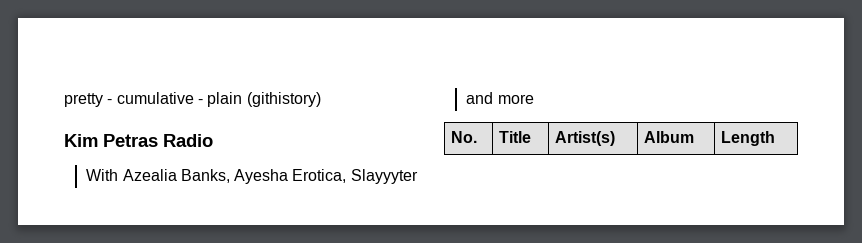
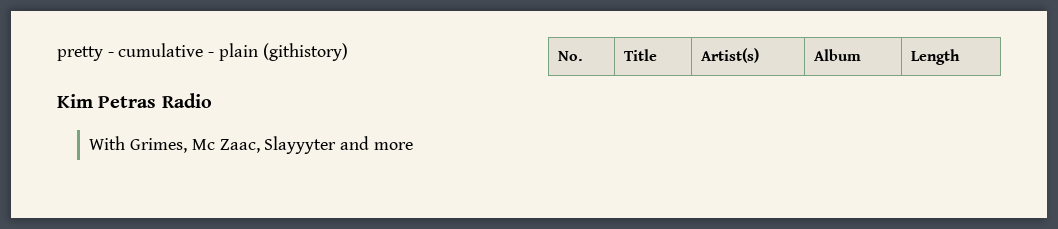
- With Azealia Banks, Ayesha Erotica, Slayyyter and more
+ With Grimes, Mc Zaac, Slayyyter and more

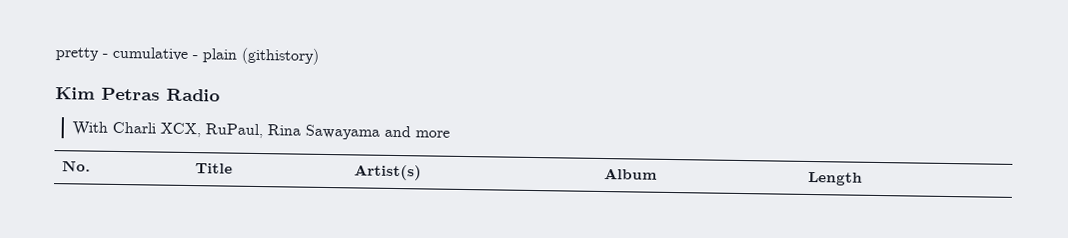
- With Grimes, Mc Zaac, Slayyyter and more
+ With Charli XCX, RuPaul, Rina Sawayama and more

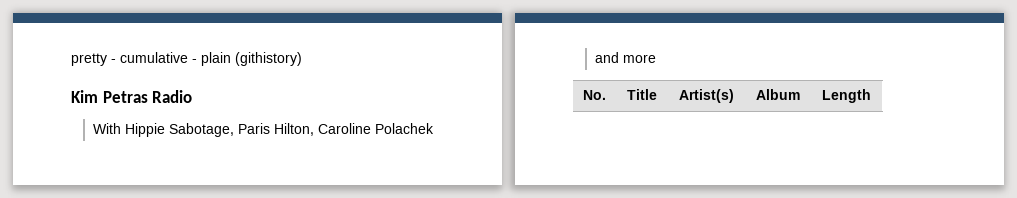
- With Charli XCX, RuPaul, Rina Sawayama and more
+ With Hippie Sabotage, Paris Hilton, Caroline Polachek and more

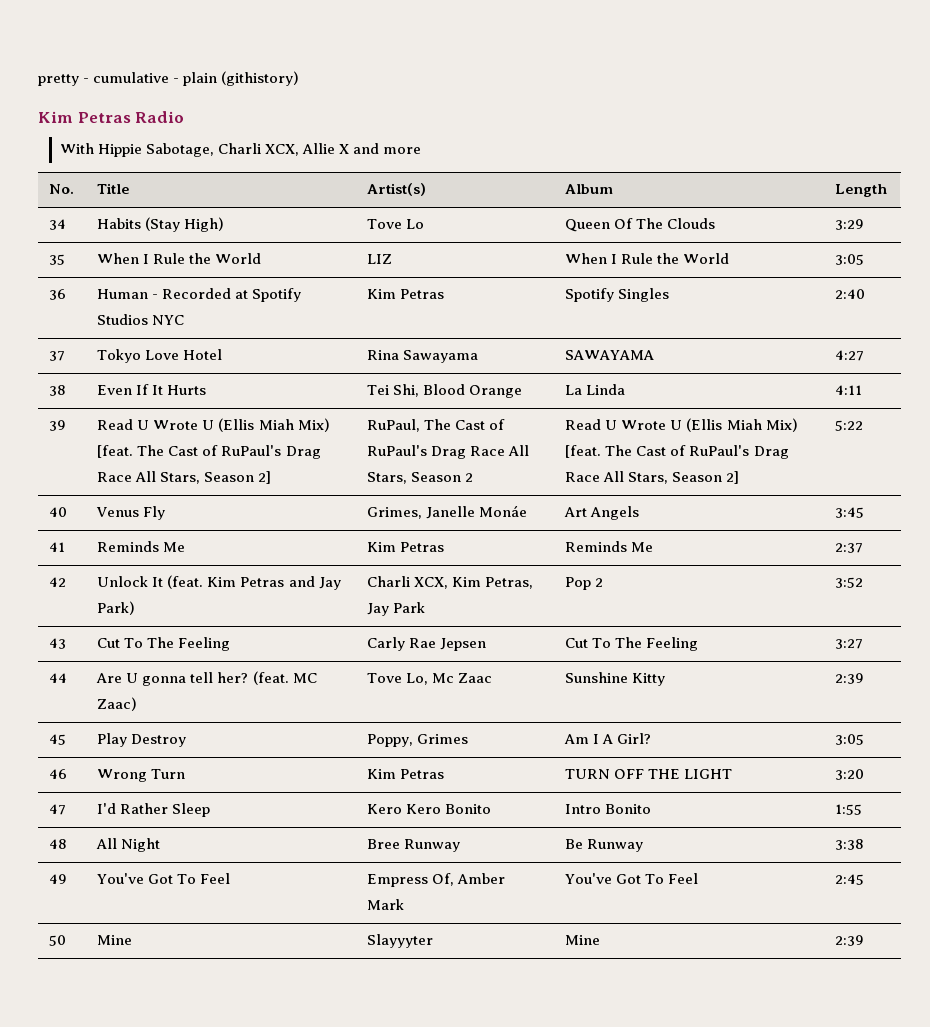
- With Hippie Sabotage, Paris Hilton, Caroline Polachek and more
+ With Hippie Sabotage, Charli XCX, Allie X and more
+ 34 | Habits (Stay High) | Tove Lo | Queen Of The Clouds | 3:29
+ 35 | When I Rule the World | LIZ | When I Rule the World | 3:05
+ 36 | Human - Recorded at Spotify Studios NYC | Kim Petras | Spotify Singles | 2:40
+ 37 | Tokyo Love Hotel | Rina Sawayama | SAWAYAMA | 4:27
+ 38 | Even If It Hurts | Tei Shi, Blood Orange | La Linda | 4:11
+ 39 | Read U Wrote U (Ellis Miah Mix) [feat. The Cast of RuPaul's Drag Race All Stars, Season 2] | RuPaul, The Cast of RuPaul's Drag Race All Stars, Season 2 | Read U Wrote U (Ellis Miah Mix) [feat. The Cast of RuPaul's Drag Race All Stars, Season 2] | 5:22
+ 40 | Venus Fly | Grimes, Janelle Monáe | Art Angels | 3:45
+ 41 | Reminds Me | Kim Petras | Reminds Me | 2:37
+ 42 | Unlock It (feat. Kim Petras and Jay Park) | Charli XCX, Kim Petras, Jay Park | Pop 2 | 3:52
+ 43 | Cut To The Feeling | Carly Rae Jepsen | Cut To The Feeling | 3:27
+ 44 | Are U gonna tell her? (feat. MC Zaac) | Tove Lo, Mc Zaac | Sunshine Kitty | 2:39
+ 45 | Play Destroy | Poppy, Grimes | Am I A Girl? | 3:05
+ 46 | Wrong Turn | Kim Petras | TURN OFF THE LIGHT | 3:20
+ 47 | I'd Rather Sleep | Kero Kero Bonito | Intro Bonito | 1:55
+ 48 | All Night | Bree Runway | Be Runway | 3:38
+ 49 | You've Got To Feel | Empress Of, Amber Mark | You've Got To Feel | 2:45
+ 50 | Mine | Slayyyter | Mine | 2:39

